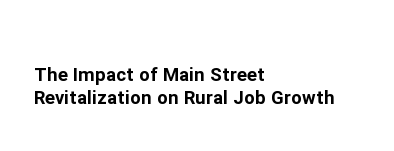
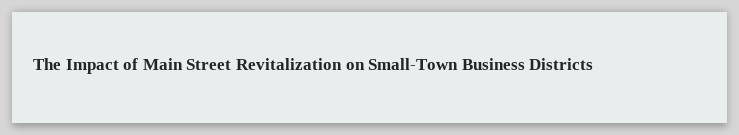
- The Impact of Main Street Revitalization on Rural Job Growth
+ The Impact of Main Street Revitalization on Small-Town Business Districts

